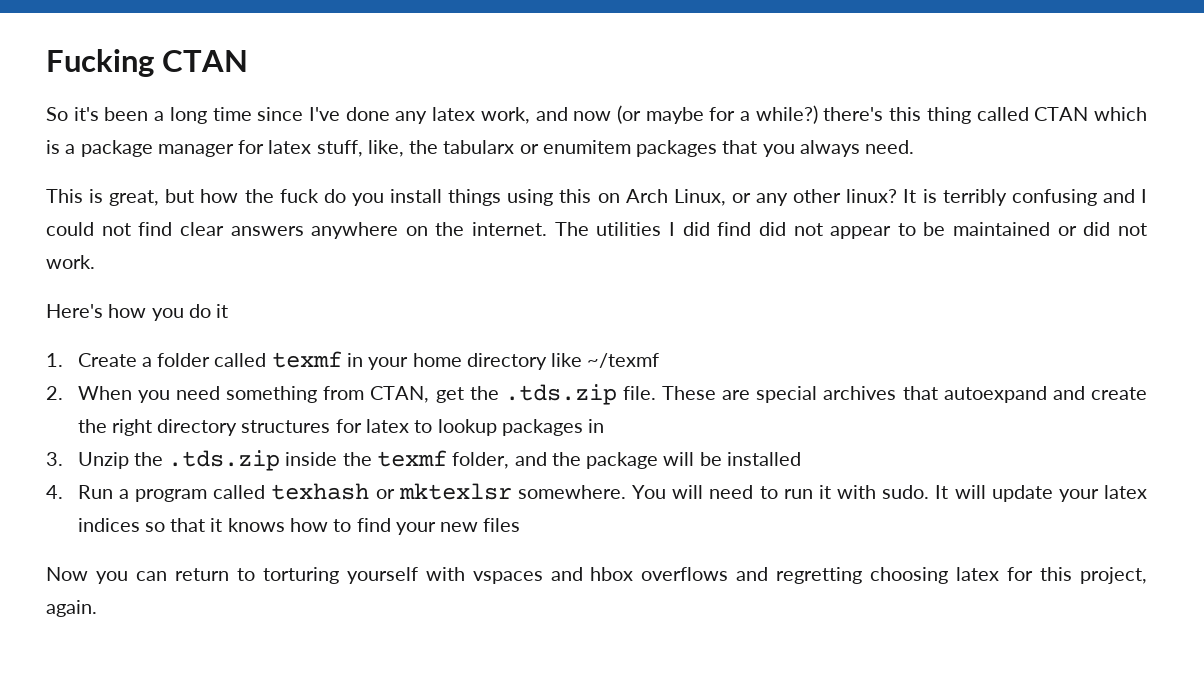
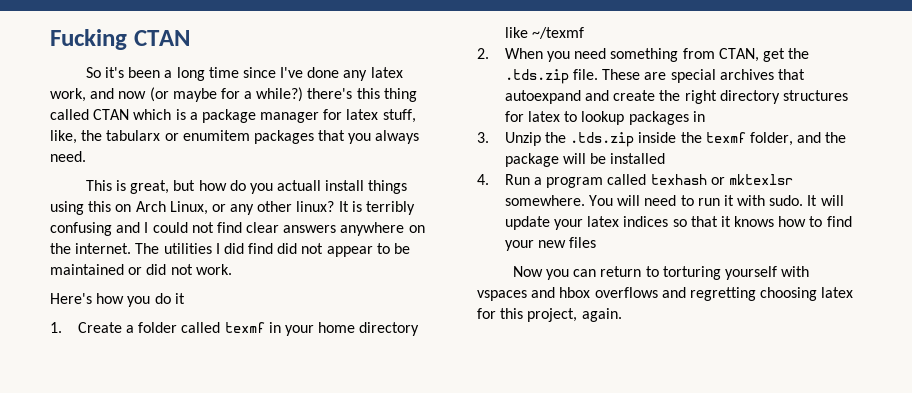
- This is great, but how the fuck do you install things using this on Arch Linux, or any other linux?
+ This is great, but how do you actuall install things using this on Arch Linux, or any other linux?

